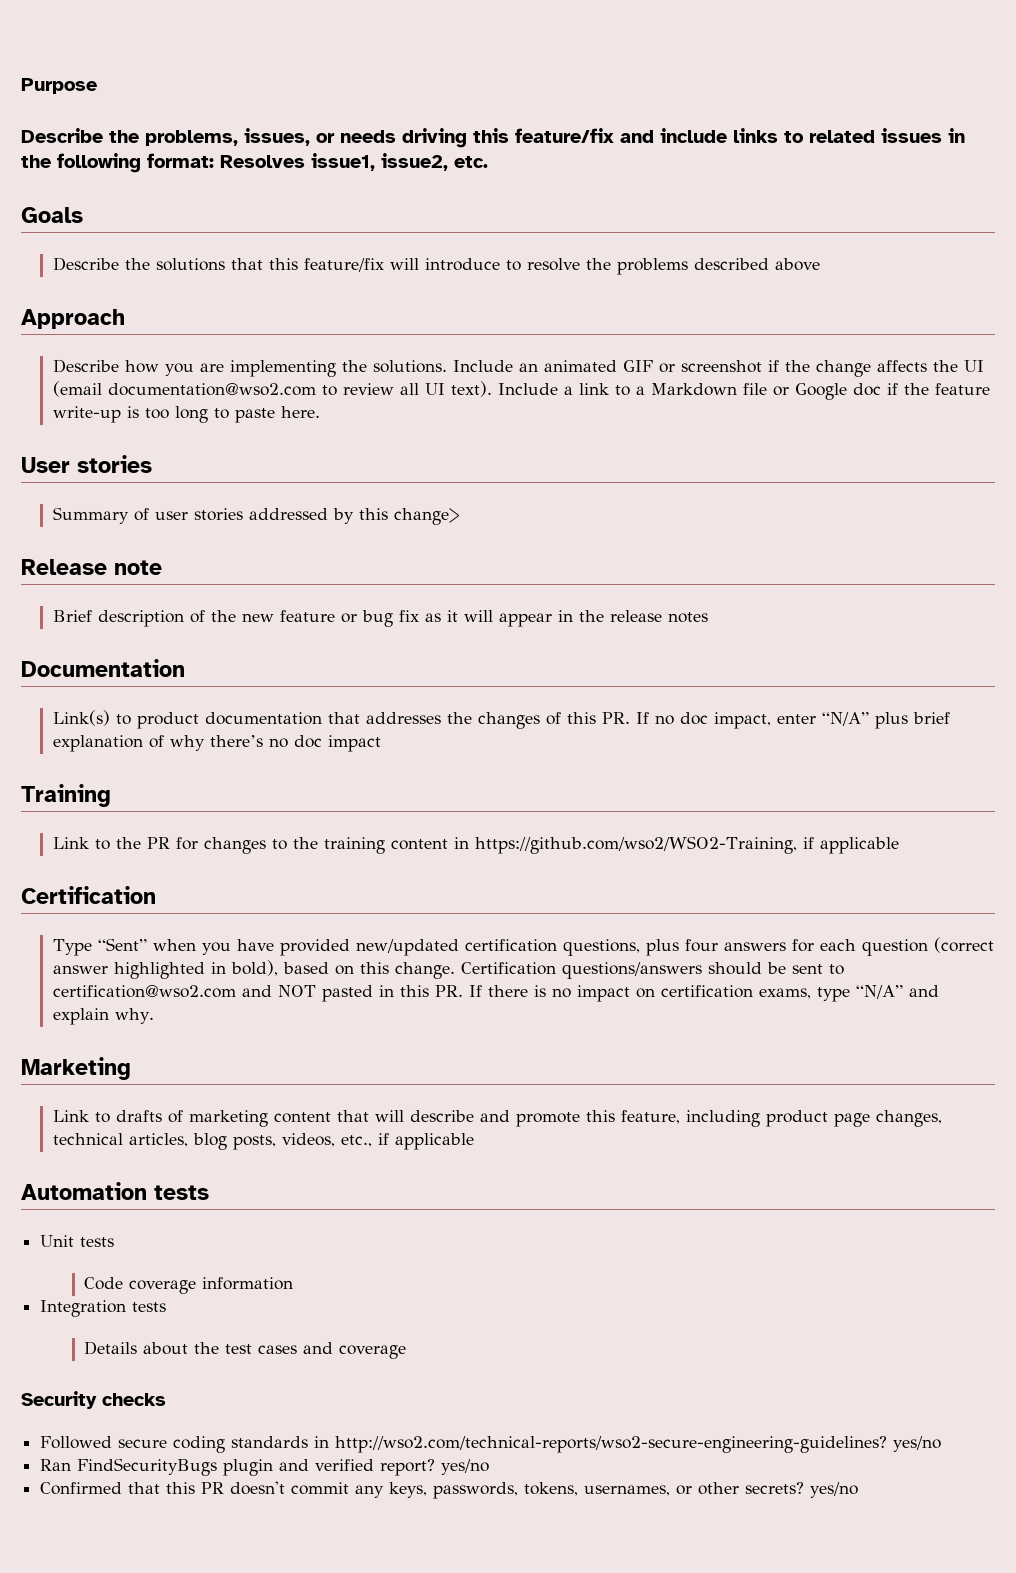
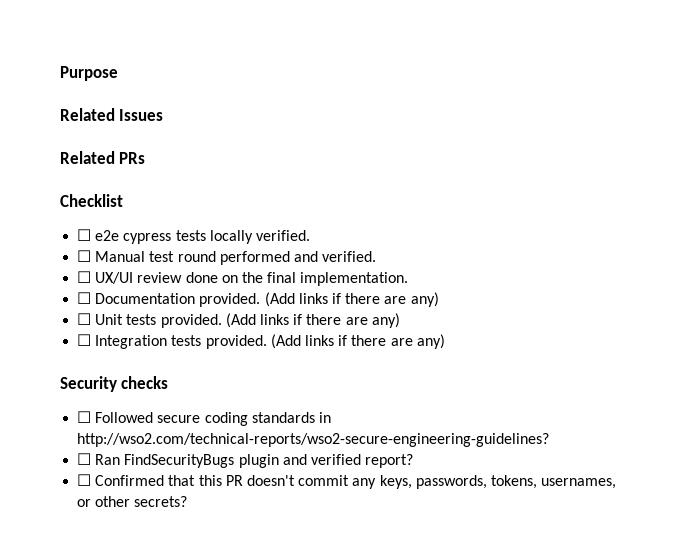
- Describe the problems, issues, or needs driving this feature/fix and include links to related issues in the following format: Resolves issue1, issue2, etc.
- Goals
- Describe the solutions that this feature/fix will introduce to resolve the problems described above
- Approach
- Describe how you are implementing the solutions. Include an animated GIF or screenshot if the change affects the UI (email documentation@wso2.com to review all UI text). Include a link to a Markdown file or Google doc if the feature write-up is too long to paste here.
- User stories
- Summary of user stories addressed by this change>
- Release note
- Brief description of the new feature or bug fix as it will appear in the release notes
- Documentation
- Link(s) to product documentation that addresses the changes of this PR. If no doc impact, enter “N/A” plus brief explanation of why there’s no doc impact
- Training
- Link to the PR for changes to the training content in https://github.com/wso2/WSO2-Training, if applicable
- Certification
- Type “Sent” when you have provided new/updated certification questions, plus four answers for each question (correct answer highlighted in bold), based on this change. Certification questions/answers should be sent to certification@wso2.com and NOT pasted in this PR. If there is no impact on certification exams, type “N/A” and explain why.
- Marketing
- Link to drafts of marketing content that will describe and promote this feature, including product page changes, technical articles, blog posts, videos, etc., if applicable
- Automation tests
- Unit tests
- Code coverage information
- Integration tests
- Details about the test cases and coverage
+ Related Issues
+ Related PRs
+ Checklist
+ ☐ e2e cypress tests locally verified.
+ ☐ Manual test round performed and verified.
+ ☐ UX/UI review done on the final implementation.
+ ☐ Documentation provided. (Add links if there are any)
+ ☐ Unit tests provided. (Add links if there are any)
+ ☐ Integration tests provided. (Add links if there are any)
- Followed secure coding standards in http://wso2.com/technical-reports/wso2-secure-engineering-guidelines? yes/no
- Ran FindSecurityBugs plugin and verified report? yes/no
- Confirmed that this PR doesn't commit any keys, passwords, tokens, usernames, or other secrets? yes/no
+ ☐ Followed secure coding standards in http://wso2.com/technical-reports/wso2-secure-engineering-guidelines?
+ ☐ Ran FindSecurityBugs plugin and verified report?
+ ☐ Confirmed that this PR doesn't commit any keys, passwords, tokens, usernames, or other secrets?

